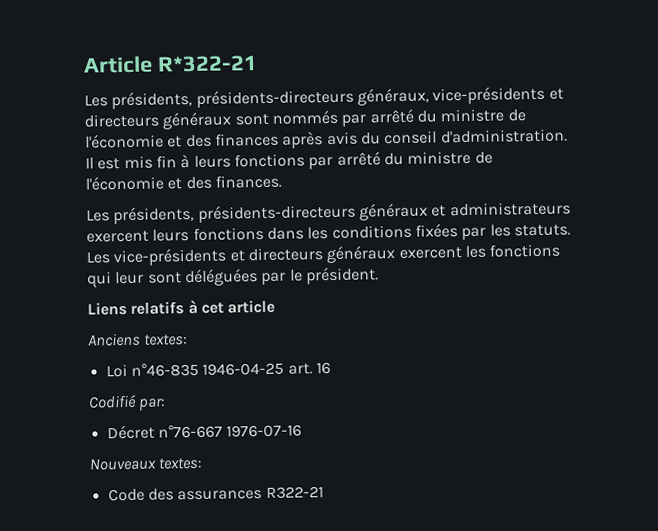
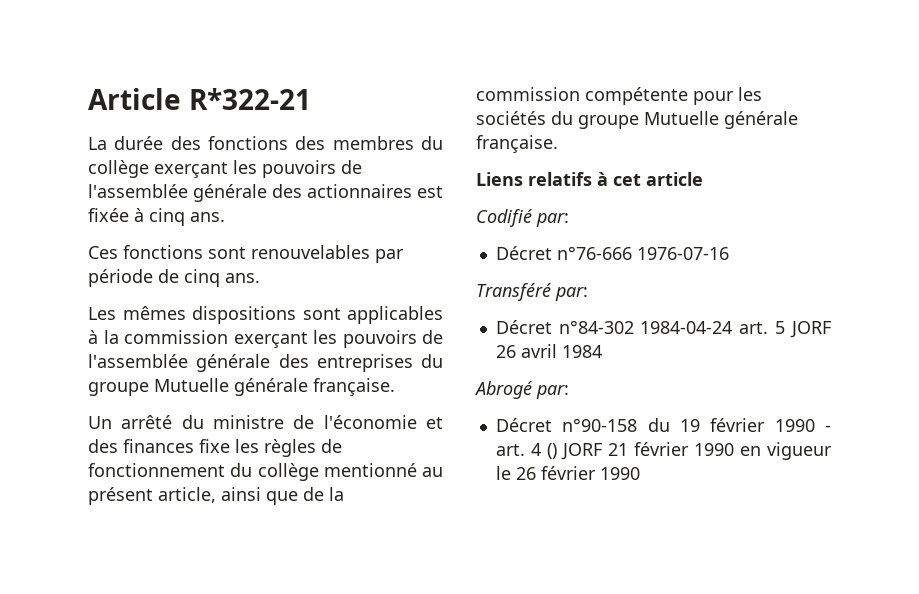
- Les présidents, présidents-directeurs généraux, vice-présidents et directeurs généraux sont nommés par arrêté du ministre de l'économie et des finances après avis du conseil d'administration. Il est mis fin à leurs fonctions par arrêté du ministre de l'économie et des finances.
- Les présidents, présidents-directeurs généraux et administrateurs exercent leurs fonctions dans les conditions fixées par les statuts. Les vice-présidents et directeurs généraux exercent les fonctions qui leur sont déléguées par le président.
+ La durée des fonctions des membres du collège exerçant les pouvoirs de l'assemblée générale des actionnaires est fixée à cinq ans.
+ Ces fonctions sont renouvelables par période de cinq ans.
+ Les mêmes dispositions sont applicables à la commission exerçant les pouvoirs de l'assemblée générale des entreprises du groupe Mutuelle générale française.
+ Un arrêté du ministre de l'économie et des finances fixe les règles de fonctionnement du collège mentionné au présent article, ainsi que de la commission compétente pour les sociétés du groupe Mutuelle générale française.
- Anciens textes:
- Loi n°46-835 1946-04-25 art. 16
- Décret n°76-667 1976-07-16
+ Décret n°76-666 1976-07-16
- Nouveaux textes:
- Code des assurances R322-21
+ Transféré par:
+ Décret n°84-302 1984-04-24 art. 5 JORF 26 avril 1984
+ Abrogé par:
+ Décret n°90-158 du 19 février 1990 - art. 4 () JORF 21 février 1990 en vigueur le 26 février 1990

